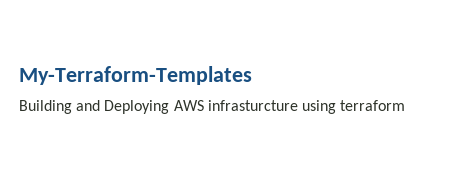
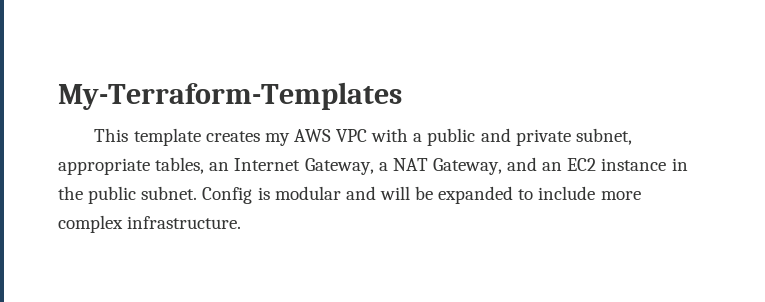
- Building and Deploying AWS infrasturcture using terraform
+ This template creates my AWS VPC with a public and private subnet, appropriate tables, an Internet Gateway, a NAT Gateway, and an EC2 instance in the public subnet. Config is modular and will be expanded to include more complex infrastructure.

